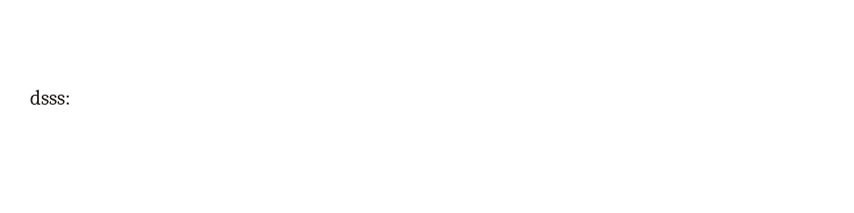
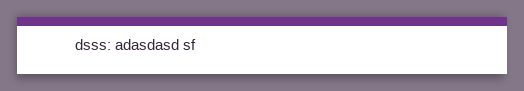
- dsss:
+ dsss: adasdasd sf

